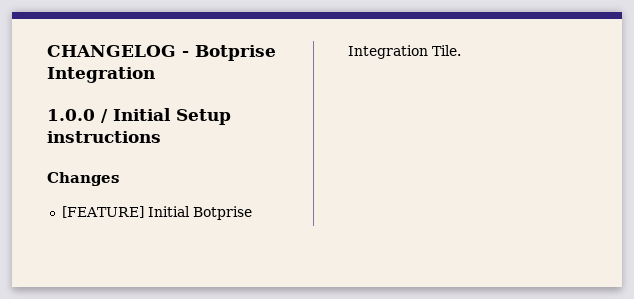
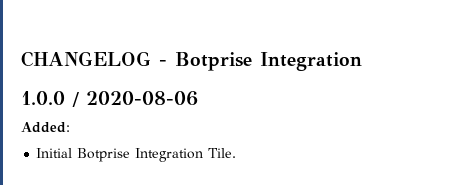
- 1.0.0 / Initial Setup instructions
- Changes
- [FEATURE] Initial Botprise Integration Tile.
+ 1.0.0 / 2020-08-06
+ Added:
+ Initial Botprise Integration Tile.

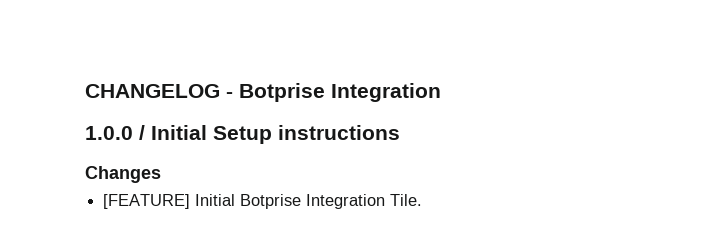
- 1.0.0 / 2020-08-06
- Added:
- Initial Botprise Integration Tile.
+ 1.0.0 / Initial Setup instructions
+ Changes
+ [FEATURE] Initial Botprise Integration Tile.

